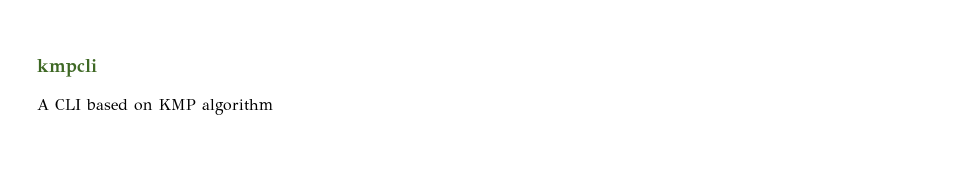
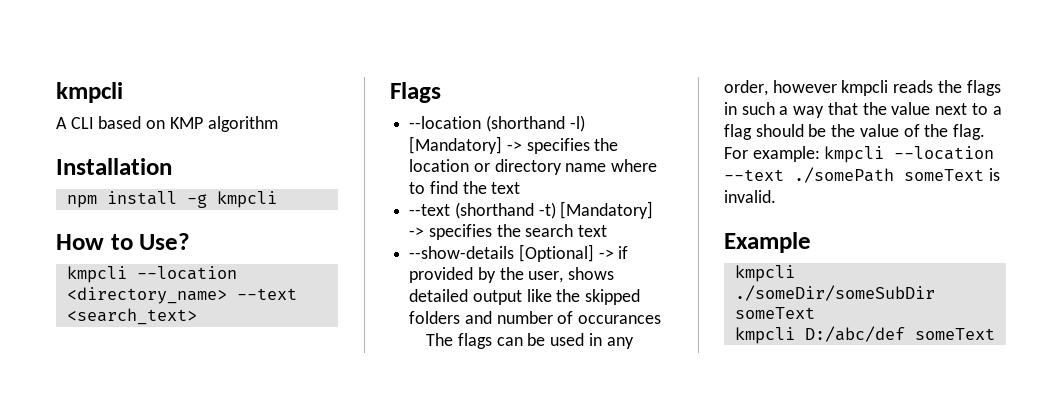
+ Installation
+ npm install -g kmpcli
+ How to Use?
+ kmpcli --location <directory_name> --text <search_text>
+ Flags
+ --location (shorthand -l) [Mandatory] -> specifies the location or directory name where to find the text
+ --text (shorthand -t) [Mandatory] -> specifies the search text
+ --show-details [Optional] -> if provided by the user, shows detailed output like the skipped folders and number of occurances
+ The flags can be used in any order, however kmpcli reads the flags in such a way that the value next to a flag should be the value of the flag. For example: kmpcli --location --text ./somePath someText is invalid.
+ Example
+ kmpcli ./someDir/someSubDir someText
+ kmpcli D:/abc/def someText

